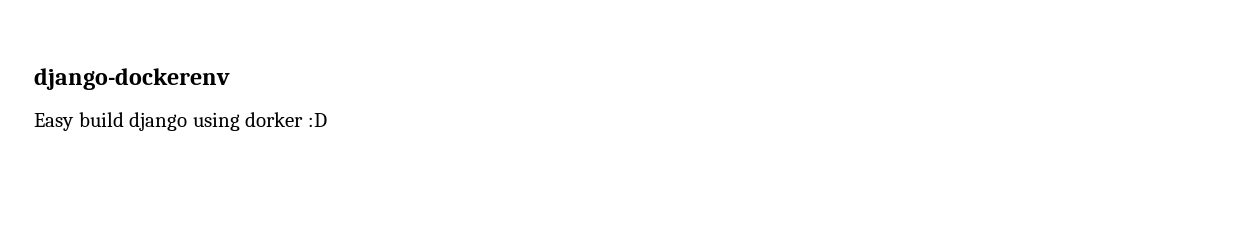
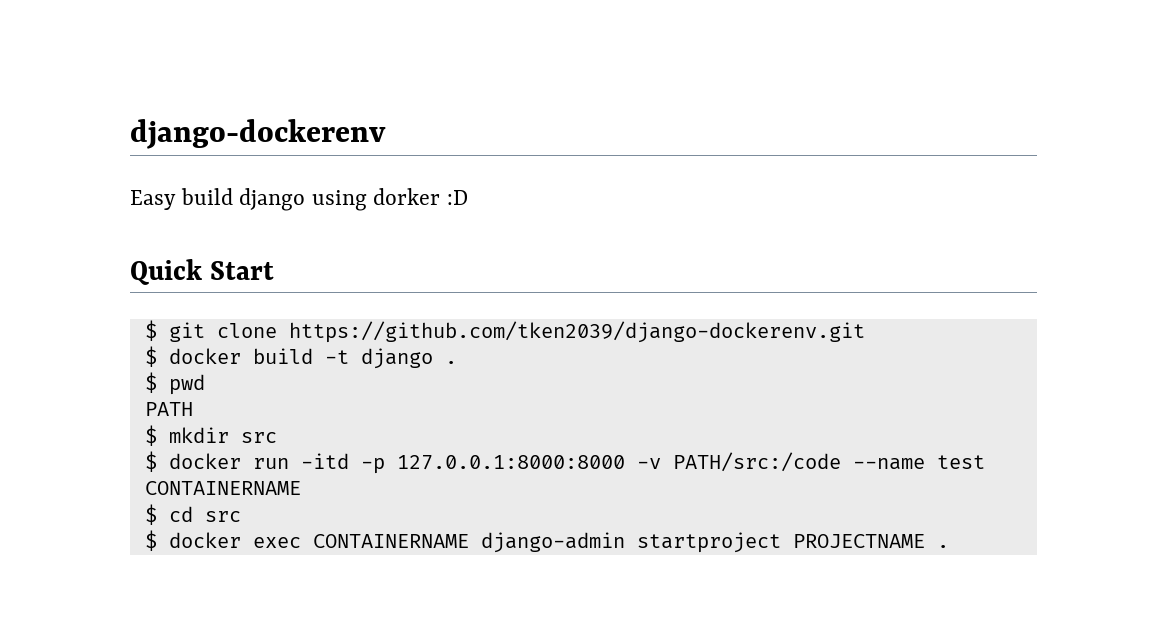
+ Quick Start
+ $ git clone https://github.com/tken2039/django-dockerenv.git
+ $ docker build -t django .
+ $ pwd
+ PATH
+ $ mkdir src
+ $ docker run -itd -p 127.0.0.1:8000:8000 -v PATH/src:/code --name test CONTAINERNAME
+ $ cd src
+ $ docker exec CONTAINERNAME django-admin startproject PROJECTNAME .

